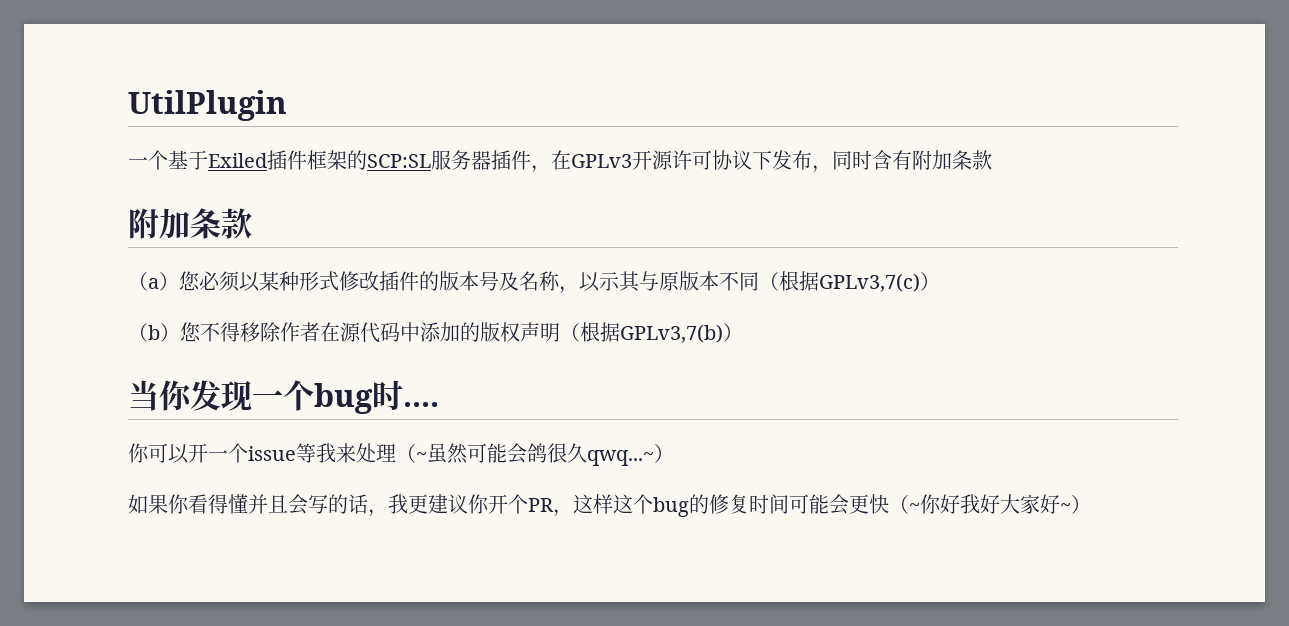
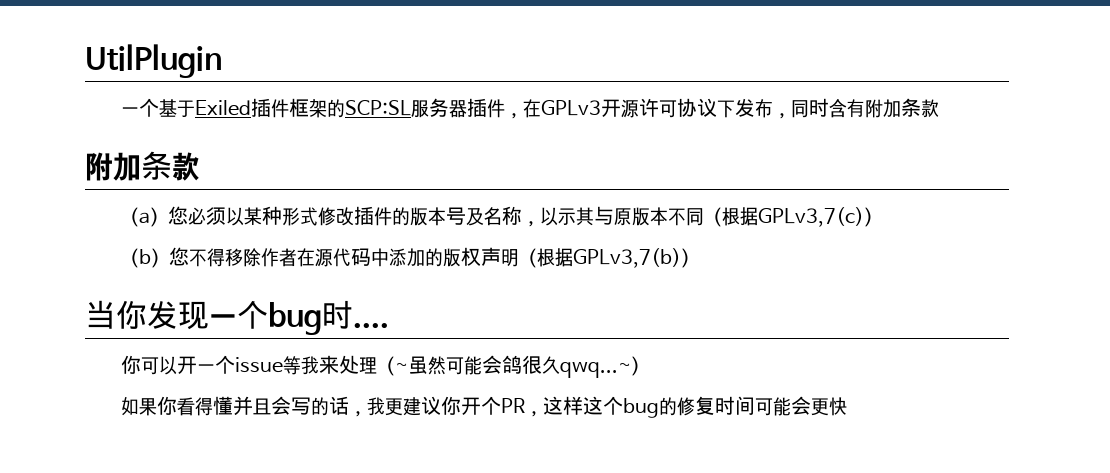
- 如果你看得懂并且会写的话，我更建议你开个PR，这样这个bug的修复时间可能会更快（~你好我好大家好~）
+ 如果你看得懂并且会写的话，我更建议你开个PR，这样这个bug的修复时间可能会更快

